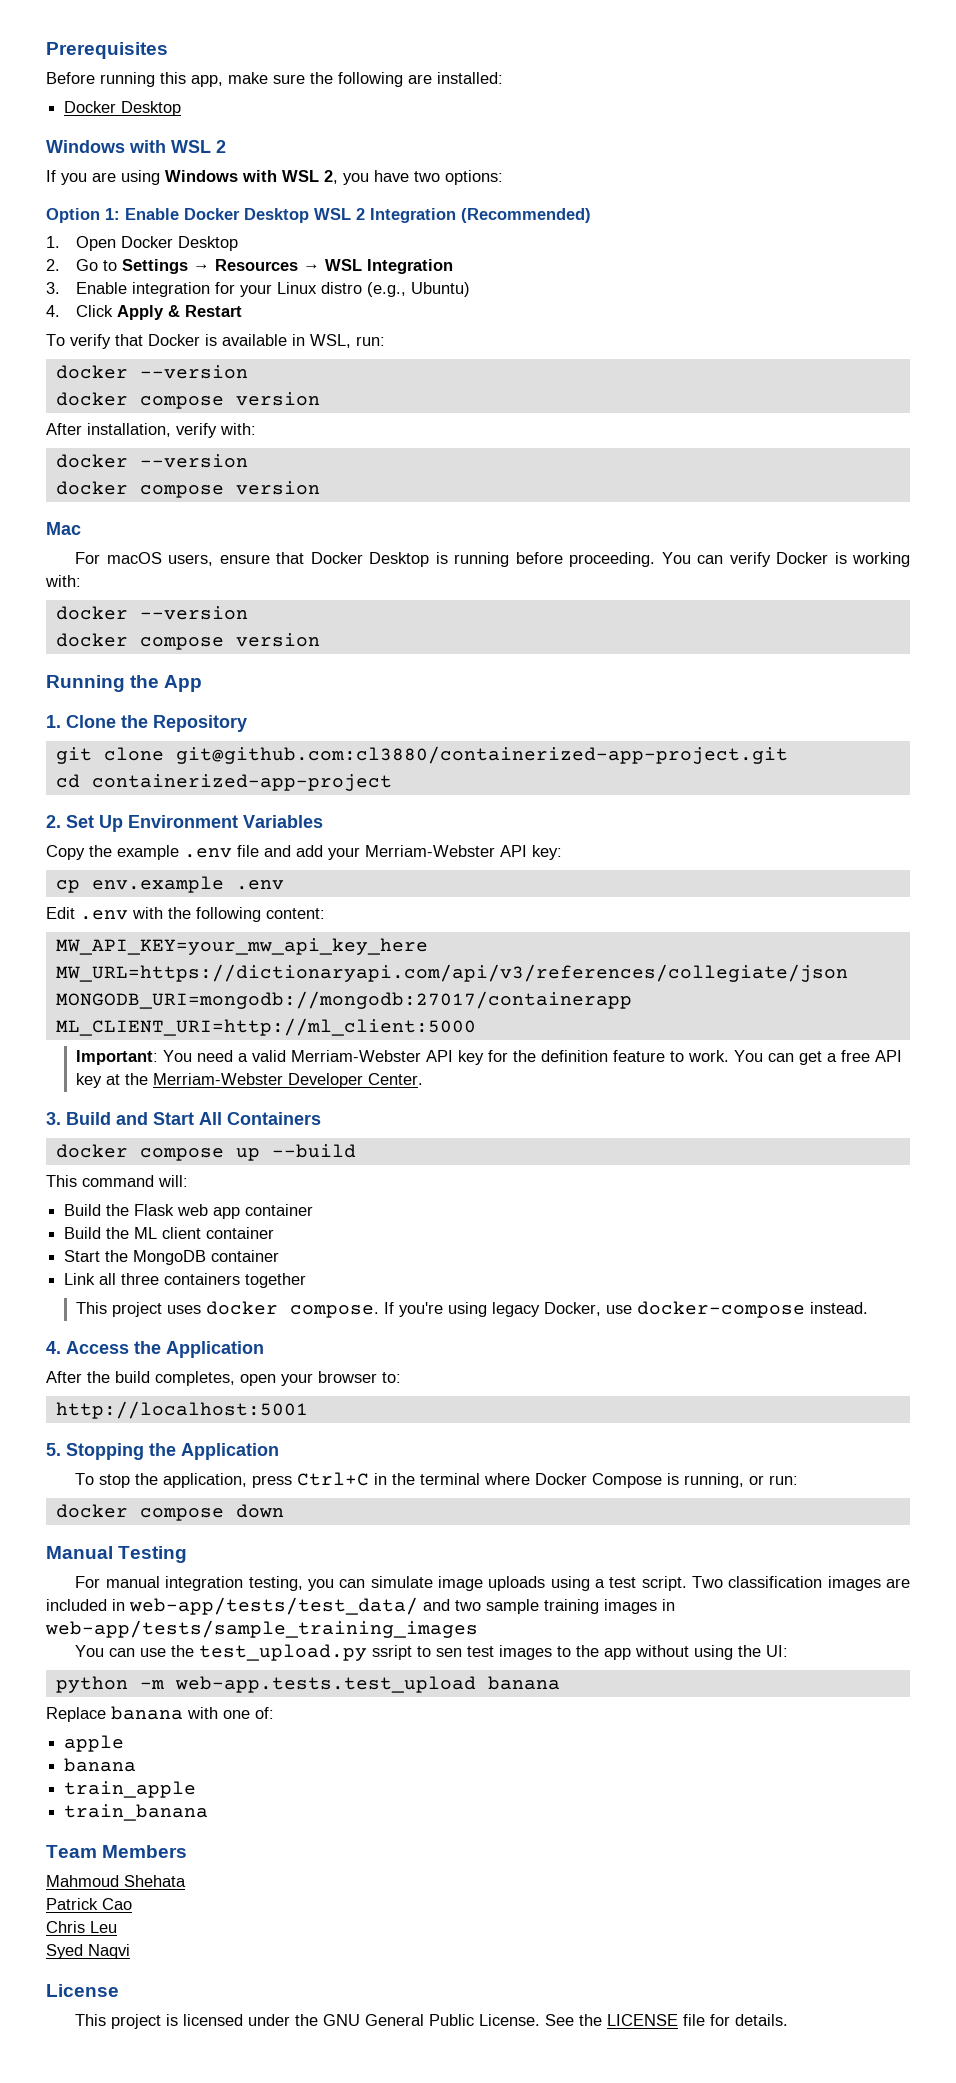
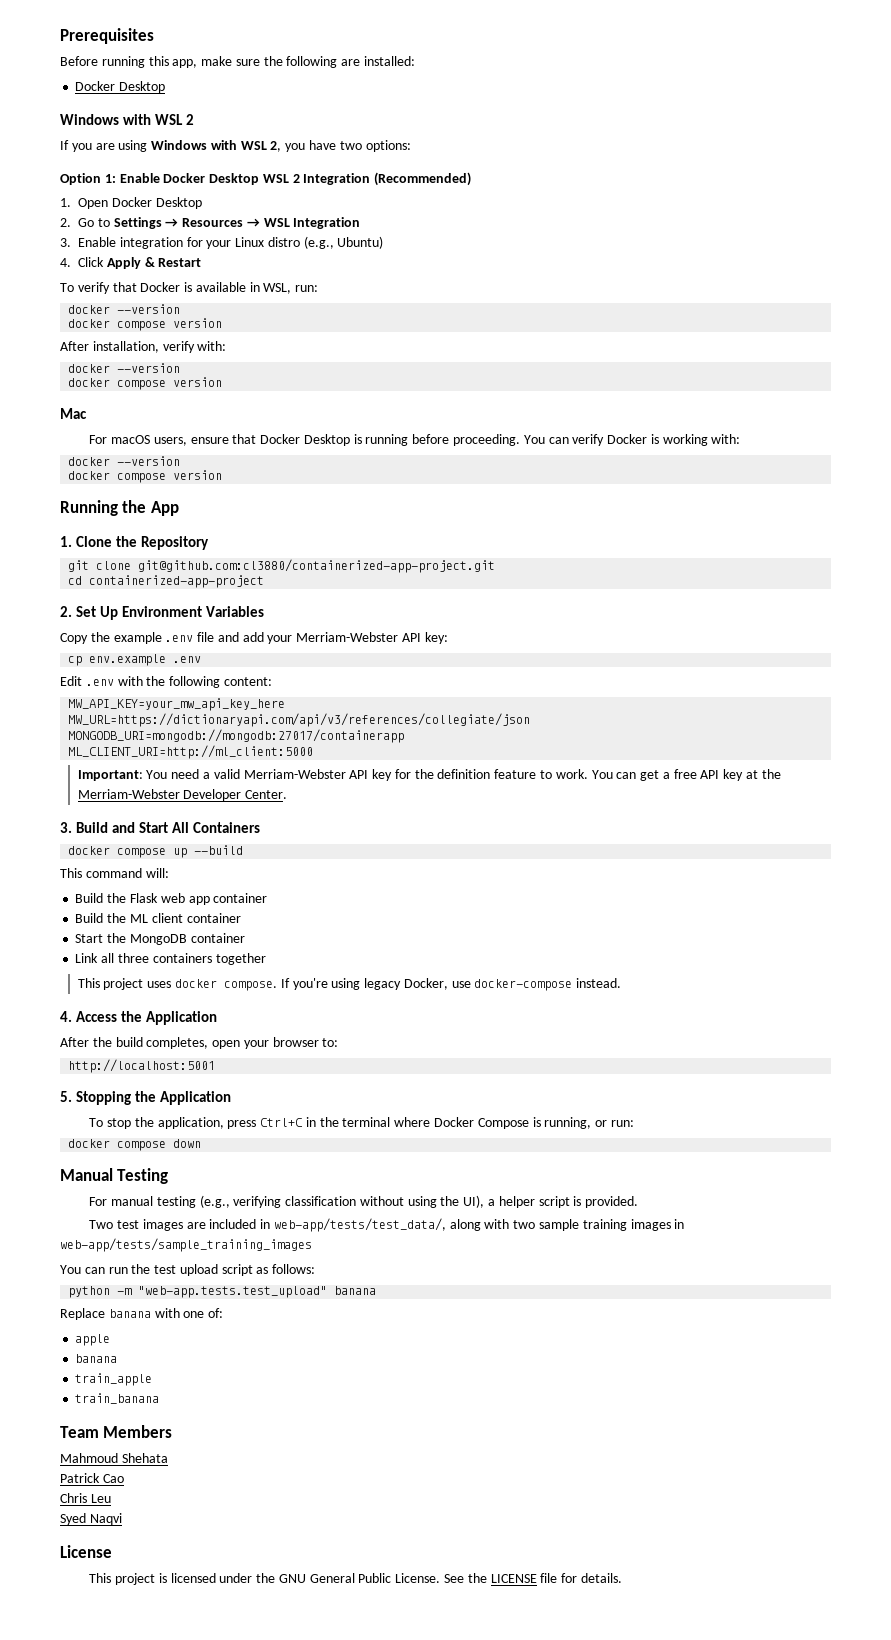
- For manual integration testing, you can simulate image uploads using a test script. Two classification images are included in web-app/tests/test_data/ and two sample training images in web-app/tests/sample_training_images
+ For manual testing (e.g., verifying classification without using the UI), a helper script is provided.
+ Two test images are included in web-app/tests/test_data/, along with two sample training images in web-app/tests/sample_training_images
- You can use the test_upload.py ssript to sen test images to the app without using the UI:
+ You can run the test upload script as follows:
- python -m web-app.tests.test_upload banana
+ python -m "web-app.tests.test_upload" banana

